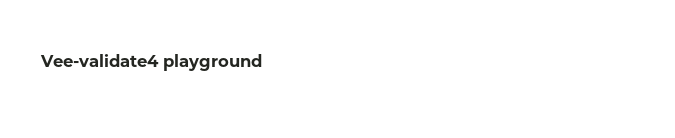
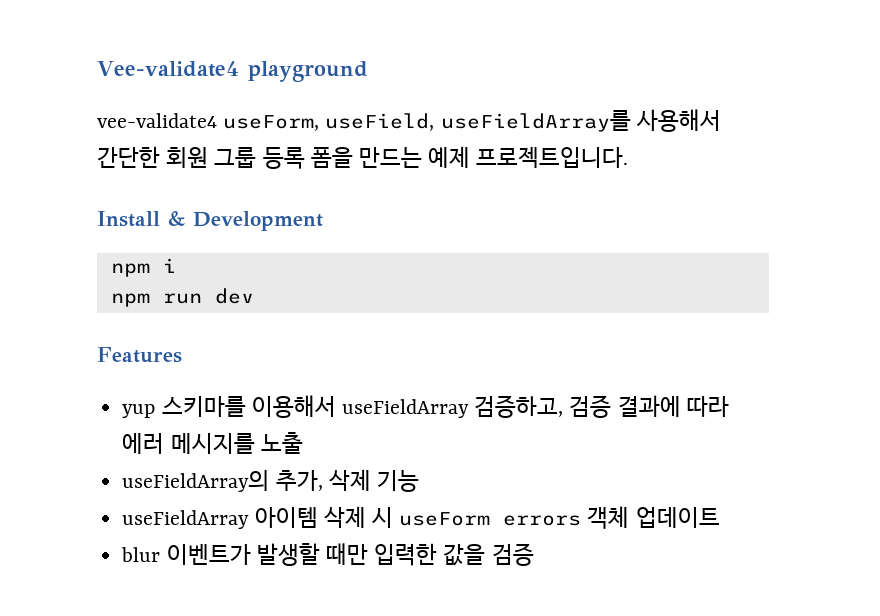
+ vee-validate4 useForm, useField, useFieldArray를 사용해서 간단한 회원 그룹 등록 폼을 만드는 예제 프로젝트입니다.
+ Install & Development
+ npm i
+ npm run dev
+ Features
+ yup 스키마를 이용해서 useFieldArray 검증하고, 검증 결과에 따라 에러 메시지를 노출
+ useFieldArray의 추가, 삭제 기능
+ useFieldArray 아이템 삭제 시 useForm errors 객체 업데이트
+ blur 이벤트가 발생할 때만 입력한 값을 검증

